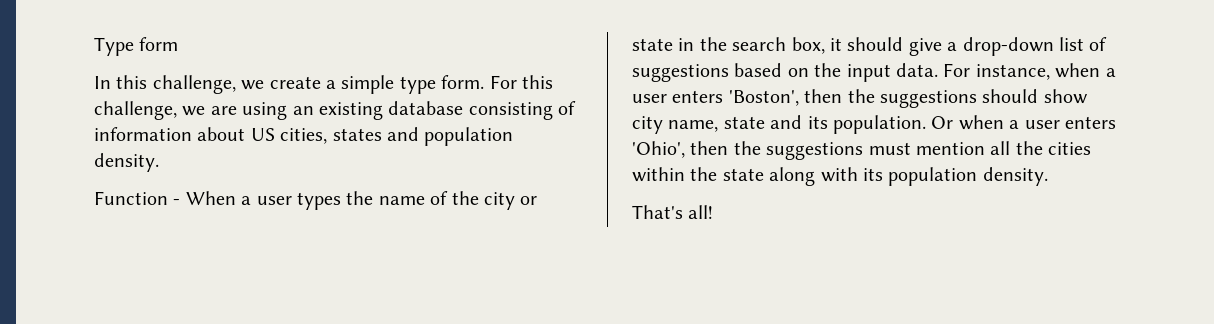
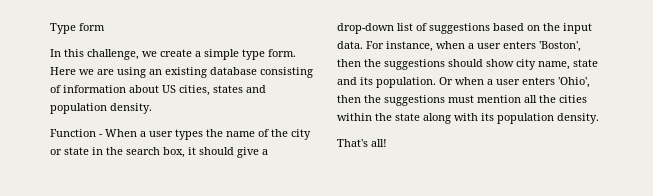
- For this challenge, we are using an existing database consisting of information about US cities, states and population density.
+ Here we are using an existing database consisting of information about US cities, states and population density.

